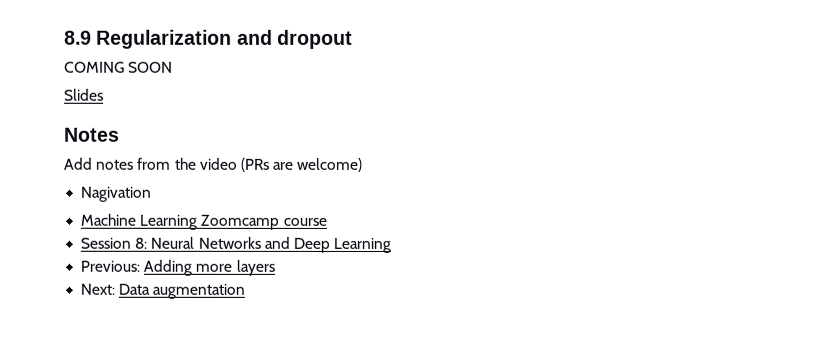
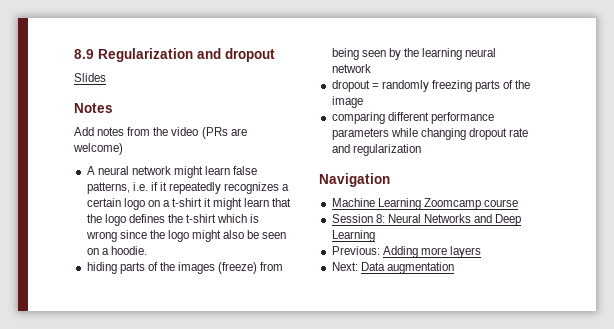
- COMING SOON
- Nagivation
+ A neural network might learn false patterns, i.e. if it repeatedly recognizes a certain logo on a t-shirt it might learn that the logo defines the t-shirt which is wrong since the logo might also be seen on a hoodie.
+ hiding parts of the images (freeze) from being seen by the learning neural network
+ dropout = randomly freezing parts of the image
+ comparing different performance parameters while changing dropout rate and regularization
+ Navigation

